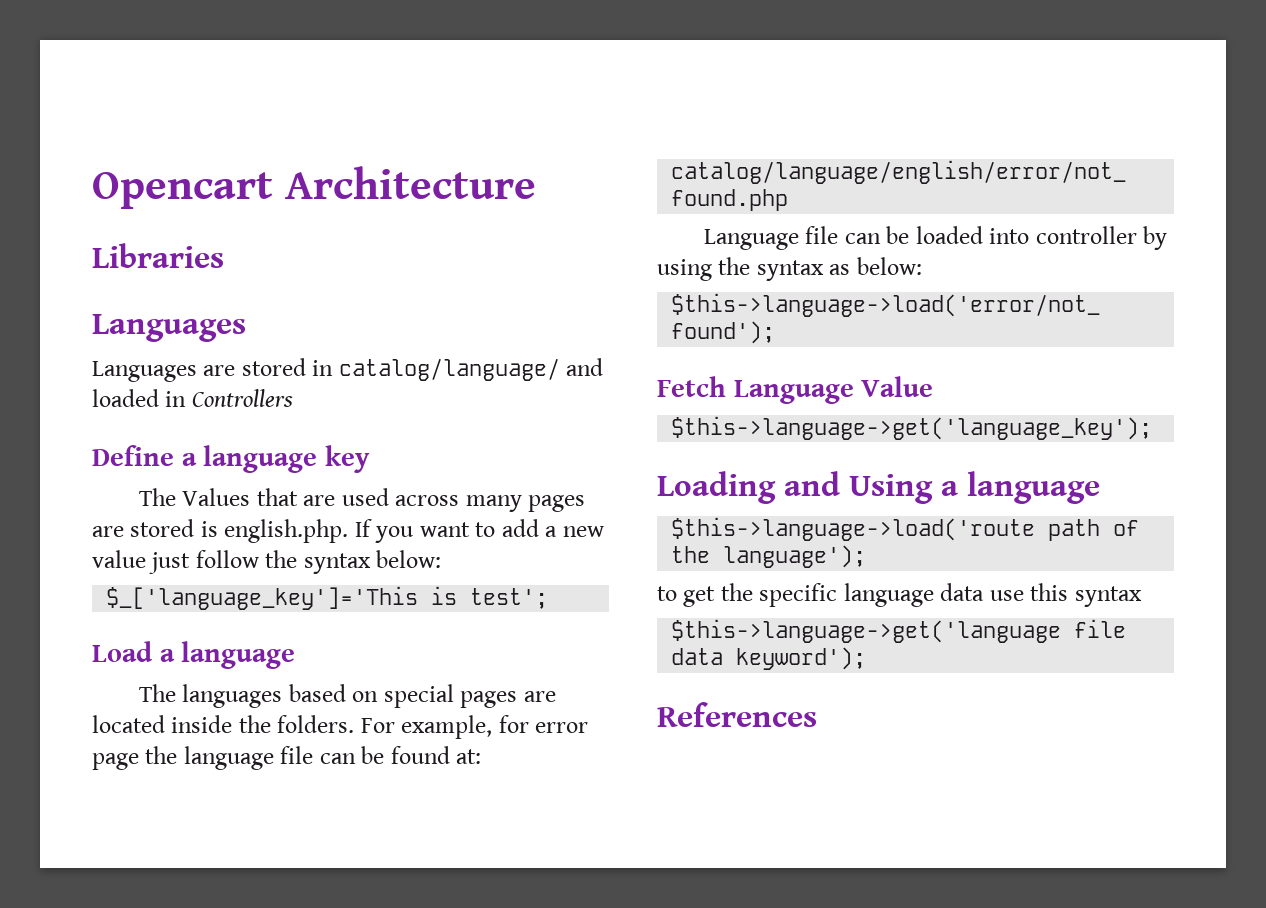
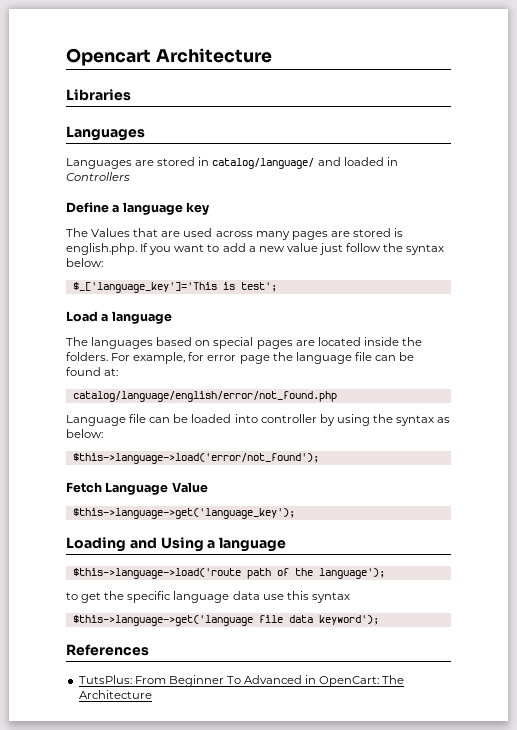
+ TutsPlus: From Beginner To Advanced in OpenCart: The Architecture

